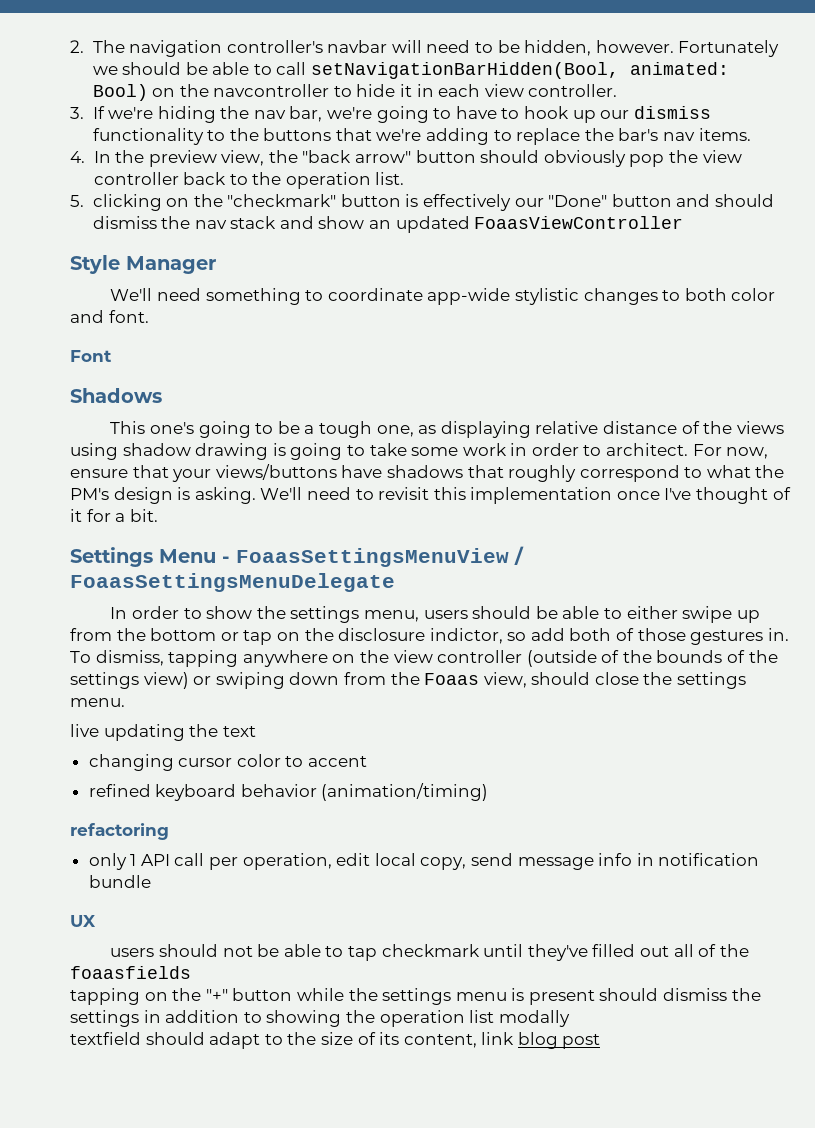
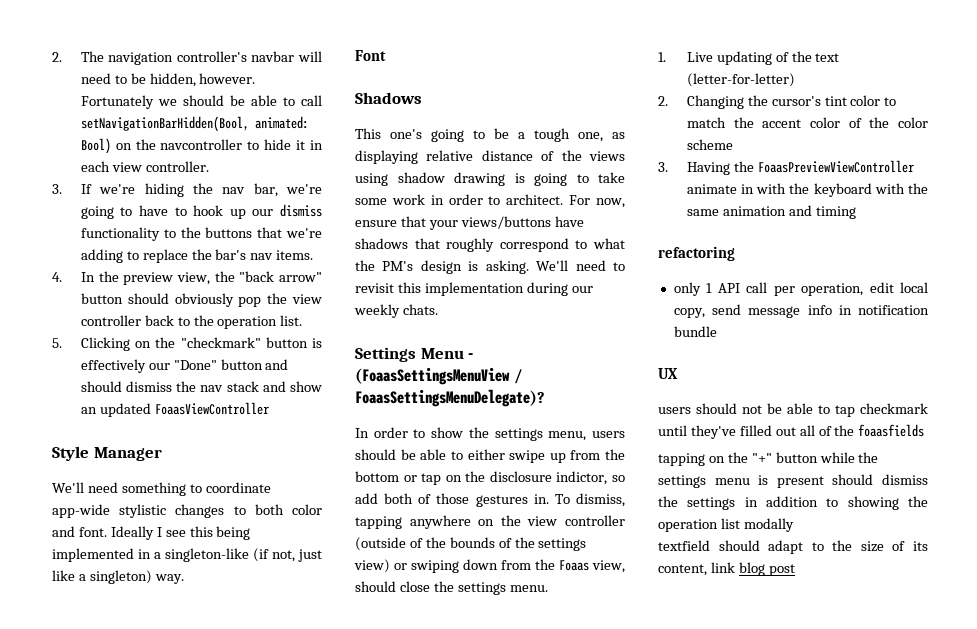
- 5. clicking on the "checkmark" button is effectively our "Done" button and should dismiss the nav stack and show an updated FoaasViewController
+ 5. Clicking on the "checkmark" button is effectively our "Done" button and should dismiss the nav stack and show an updated FoaasViewController
+ Ideally I see this being implemented in a singleton-like (if not, just like a singleton) way.
- We'll need to revisit this implementation once I've thought of it for a bit.
+ We'll need to revisit this implementation during our weekly chats.
- Settings Menu - FoaasSettingsMenuView / FoaasSettingsMenuDelegate
+ Settings Menu - (FoaasSettingsMenuView / FoaasSettingsMenuDelegate)?
- live updating the text
- changing cursor color to accent
- refined keyboard behavior (animation/timing)
+ 1. Live updating of the text (letter-for-letter)
+ 2. Changing the cursor's tint color to match the accent color of the color scheme
+ 3. Having the FoaasPreviewViewController animate in with the keyboard with the same animation and timing

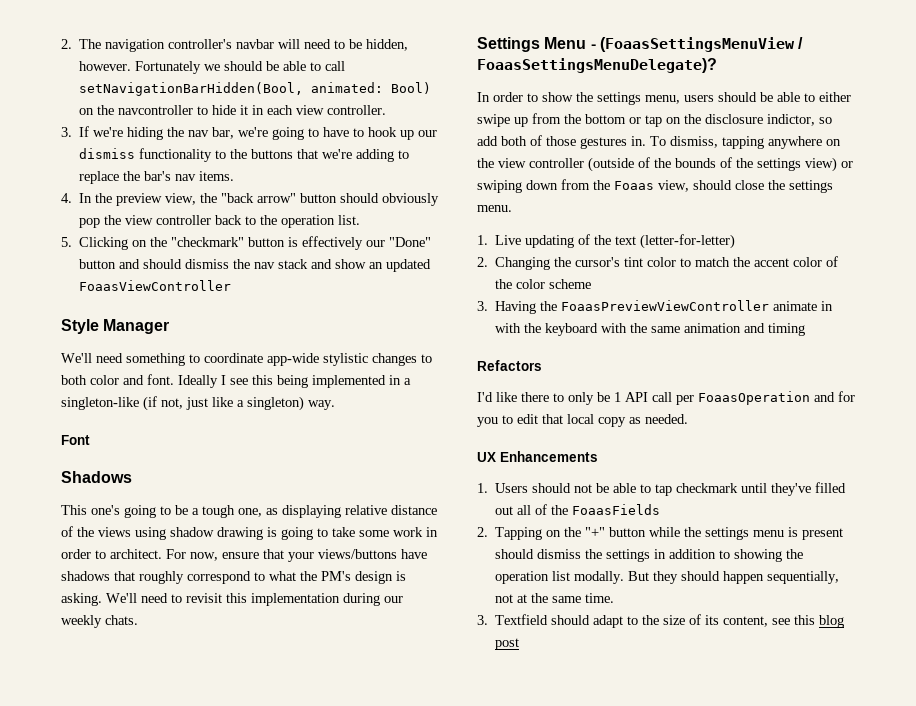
- refactoring
- only 1 API call per operation, edit local copy, send message info in notification bundle
- UX
- users should not be able to tap checkmark until they've filled out all of the foaasfields
- tapping on the "+" button while the settings menu is present should dismiss the settings in addition to showing the operation list modally
- textfield should adapt to the size of its content, link blog post
+ Refactors
+ I'd like there to only be 1 API call per FoaasOperation and for you to edit that local copy as needed.
+ UX Enhancements
+ 1. Users should not be able to tap checkmark until they've filled out all of the FoaasFields
+ 2. Tapping on the "+" button while the settings menu is present should dismiss the settings in addition to showing the operation list modally. But they should happen sequentially, not at the same time.
+ 3. Textfield should adapt to the size of its content, see this blog post

